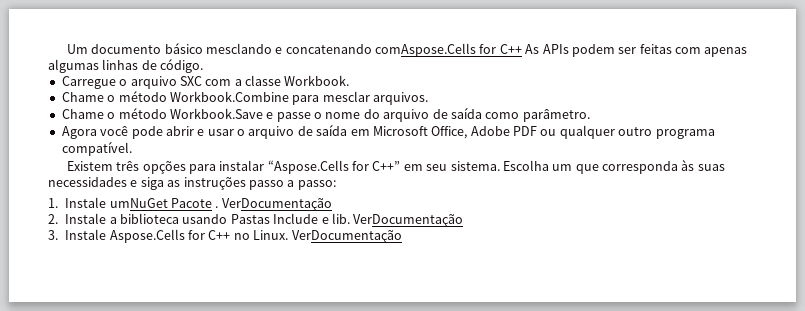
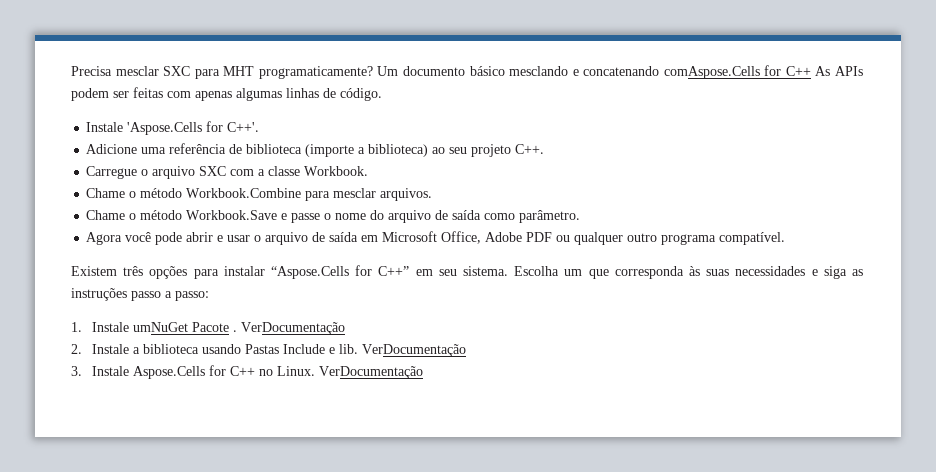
+ Precisa mesclar SXC para MHT programaticamente?
+ Instale 'Aspose.Cells for C++'.
+ Adicione uma referência de biblioteca (importe a biblioteca) ao seu projeto C++.

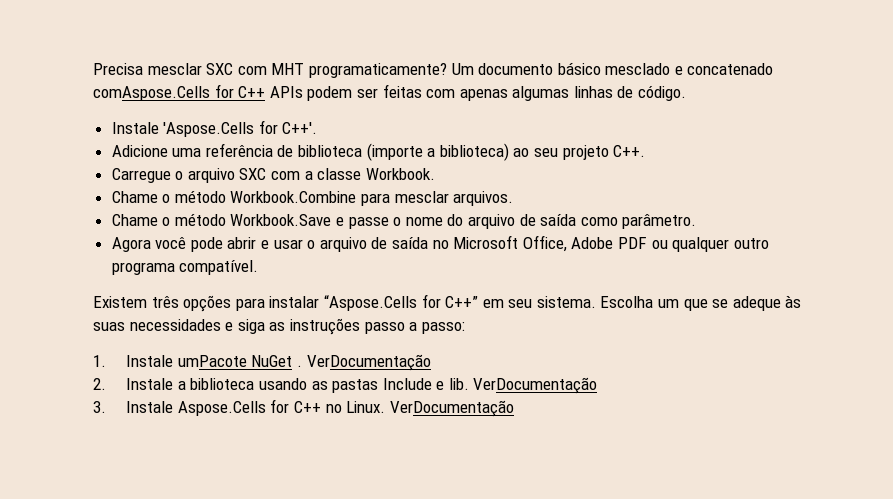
- Precisa mesclar SXC para MHT programaticamente?
+ Precisa mesclar SXC com MHT programaticamente?
- Um documento básico mesclando e concatenando comAspose.Cells for C++ As APIs podem ser feitas com apenas algumas linhas de código.
+ Um documento básico mesclado e concatenado comAspose.Cells for C++ APIs podem ser feitas com apenas algumas linhas de código.
- Agora você pode abrir e usar o arquivo de saída em Microsoft Office, Adobe PDF ou qualquer outro programa compatível.
+ Agora você pode abrir e usar o arquivo de saída no Microsoft Office, Adobe PDF ou qualquer outro programa compatível.
- Escolha um que corresponda às suas necessidades e siga as instruções passo a passo:
+ Escolha um que se adeque às suas necessidades e siga as instruções passo a passo:
- 1. Instale umNuGet Pacote .
+ 1. Instale umPacote NuGet .
- 2. Instale a biblioteca usando Pastas Include e lib.
+ 2. Instale a biblioteca usando as pastas Include e lib.

